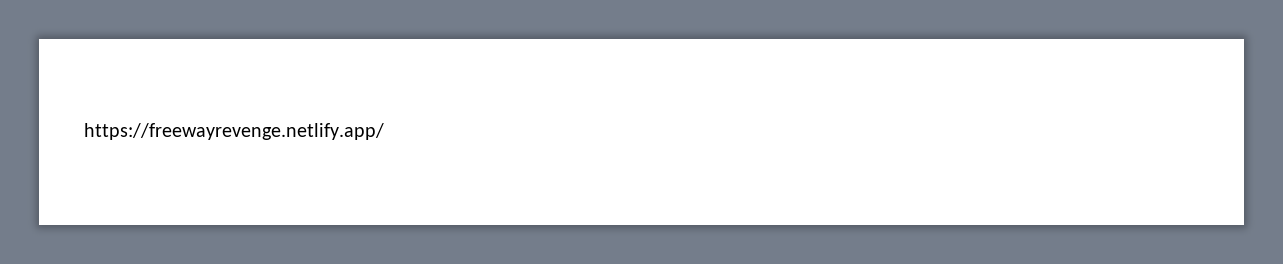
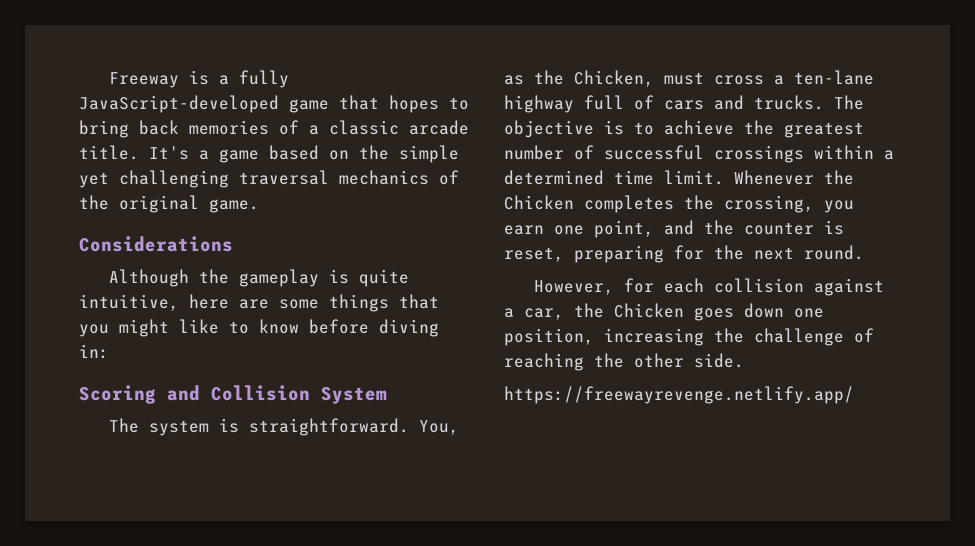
+ Freeway is a fully JavaScript-developed game that hopes to bring back memories of a classic arcade title. It's a game based on the simple yet challenging traversal mechanics of the original game.
+ Considerations
+ Although the gameplay is quite intuitive, here are some things that you might like to know before diving in:
+ Scoring and Collision System
+ The system is straightforward. You, as the Chicken, must cross a ten-lane highway full of cars and trucks. The objective is to achieve the greatest number of successful crossings within a determined time limit. Whenever the Chicken completes the crossing, you earn one point, and the counter is reset, preparing for the next round.
+ However, for each collision against a car, the Chicken goes down one position, increasing the challenge of reaching the other side.

